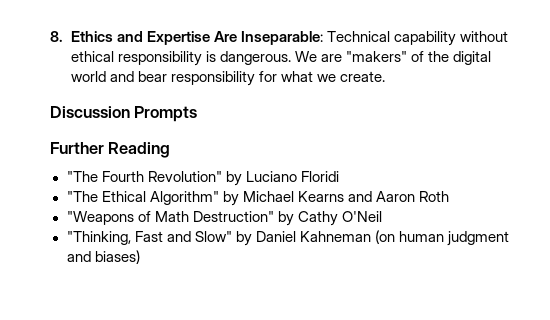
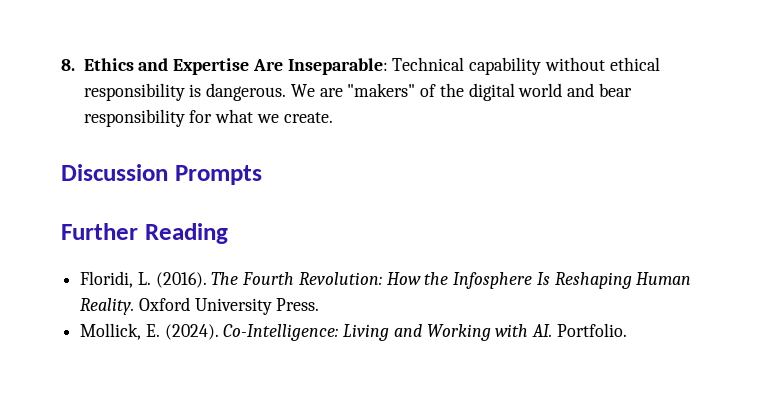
- "The Fourth Revolution" by Luciano Floridi
- "The Ethical Algorithm" by Michael Kearns and Aaron Roth
- "Weapons of Math Destruction" by Cathy O'Neil
- "Thinking, Fast and Slow" by Daniel Kahneman (on human judgment and biases)
+ Floridi, L. (2016). The Fourth Revolution: How the Infosphere Is Reshaping Human Reality. Oxford University Press.
+ Mollick, E. (2024). Co-Intelligence: Living and Working with AI. Portfolio.

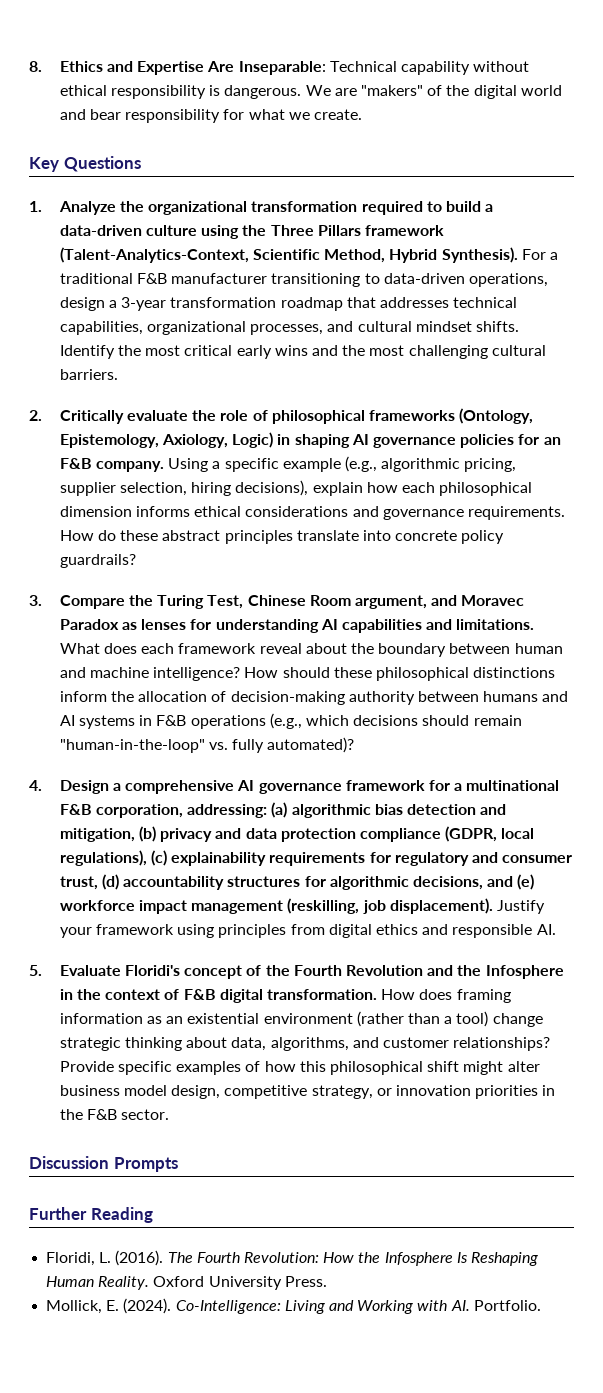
+ Key Questions
+ 1. Analyze the organizational transformation required to build a data-driven culture using the Three Pillars framework (Talent-Analytics-Context, Scientific Method, Hybrid Synthesis). For a traditional F&B manufacturer transitioning to data-driven operations, design a 3-year transformation roadmap that addresses technical capabilities, organizational processes, and cultural mindset shifts. Identify the most critical early wins and the most challenging cultural barriers.
+ 2. Critically evaluate the role of philosophical frameworks (Ontology, Epistemology, Axiology, Logic) in shaping AI governance policies for an F&B company. Using a specific example (e.g., algorithmic pricing, supplier selection, hiring decisions), explain how each philosophical dimension informs ethical considerations and governance requirements. How do these abstract principles translate into concrete policy guardrails?
+ 3. Compare the Turing Test, Chinese Room argument, and Moravec Paradox as lenses for understanding AI capabilities and limitations. What does each framework reveal about the boundary between human and machine intelligence? How should these philosophical distinctions inform the allocation of decision-making authority between humans and AI systems in F&B operations (e.g., which decisions should remain "human-in-the-loop" vs. fully automated)?
+ 4. Design a comprehensive AI governance framework for a multinational F&B corporation, addressing: (a) algorithmic bias detection and mitigation, (b) privacy and data protection compliance (GDPR, local regulations), (c) explainability requirements for regulatory and consumer trust, (d) accountability structures for algorithmic decisions, and (e) workforce impact management (reskilling, job displacement). Justify your framework using principles from digital ethics and responsible AI.
+ 5. Evaluate Floridi's concept of the Fourth Revolution and the Infosphere in the context of F&B digital transformation. How does framing information as an existential environment (rather than a tool) change strategic thinking about data, algorithms, and customer relationships? Provide specific examples of how this philosophical shift might alter business model design, competitive strategy, or innovation priorities in the F&B sector.

